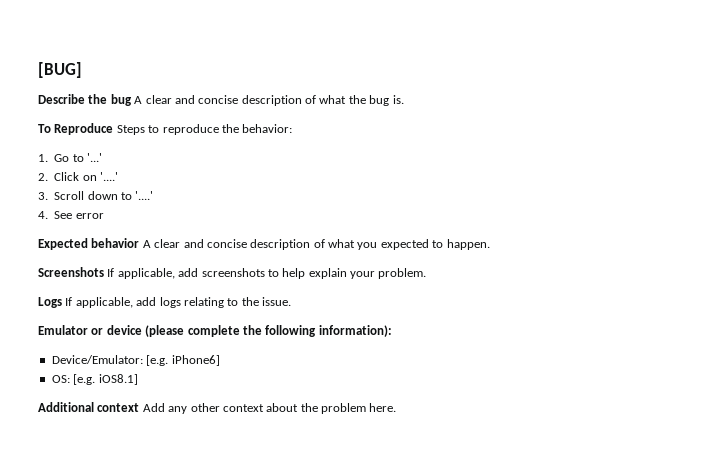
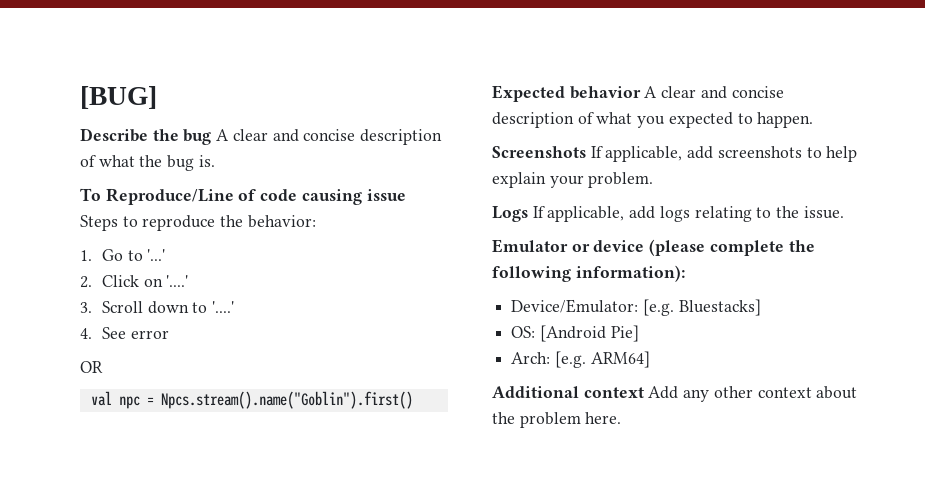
- To Reproduce Steps to reproduce the behavior:
+ To Reproduce/Line of code causing issue Steps to reproduce the behavior:
+ OR
+ val npc = Npcs.stream().name("Goblin").first()
- Device/Emulator: [e.g. iPhone6]
+ Device/Emulator: [e.g. Bluestacks]
- OS: [e.g. iOS8.1]
+ OS: [Android Pie]
+ Arch: [e.g. ARM64]

